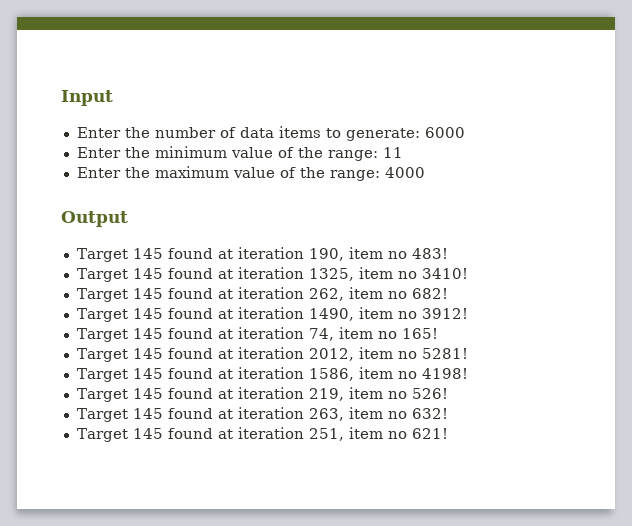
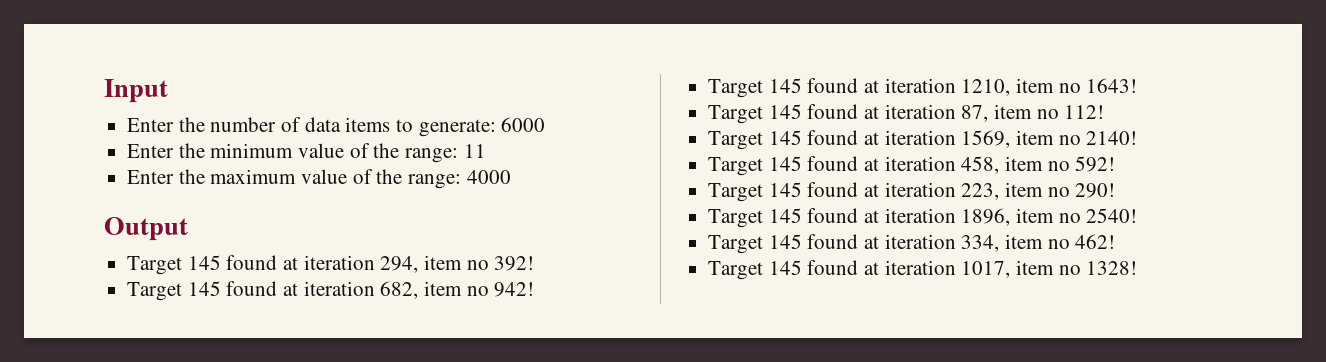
- Target 145 found at iteration 190, item no 483!
- Target 145 found at iteration 1325, item no 3410!
- Target 145 found at iteration 262, item no 682!
- Target 145 found at iteration 1490, item no 3912!
- Target 145 found at iteration 74, item no 165!
- Target 145 found at iteration 2012, item no 5281!
- Target 145 found at iteration 1586, item no 4198!
- Target 145 found at iteration 219, item no 526!
- Target 145 found at iteration 263, item no 632!
- Target 145 found at iteration 251, item no 621!
+ Target 145 found at iteration 294, item no 392!
+ Target 145 found at iteration 682, item no 942!
+ Target 145 found at iteration 1210, item no 1643!
+ Target 145 found at iteration 87, item no 112!
+ Target 145 found at iteration 1569, item no 2140!
+ Target 145 found at iteration 458, item no 592!
+ Target 145 found at iteration 223, item no 290!
+ Target 145 found at iteration 1896, item no 2540!
+ Target 145 found at iteration 334, item no 462!
+ Target 145 found at iteration 1017, item no 1328!

